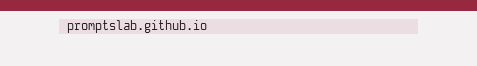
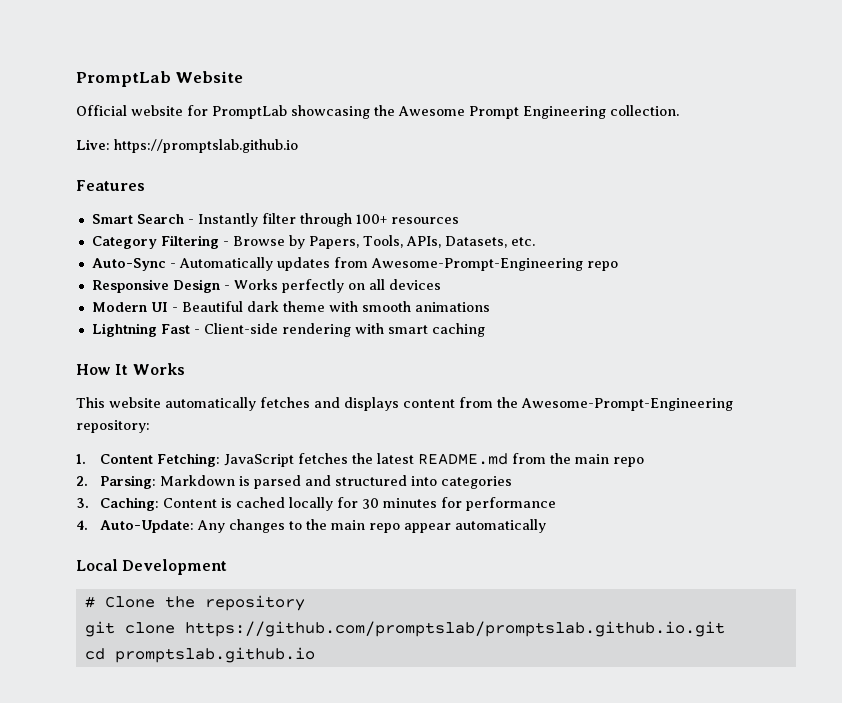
- promptslab.github.io
+ PromptLab Website
+ Official website for PromptLab showcasing the Awesome Prompt Engineering collection.
+ Live: https://promptslab.github.io
+ Features
+ Smart Search - Instantly filter through 100+ resources
+ Category Filtering - Browse by Papers, Tools, APIs, Datasets, etc.
+ Auto-Sync - Automatically updates from Awesome-Prompt-Engineering repo
+ Responsive Design - Works perfectly on all devices
+ Modern UI - Beautiful dark theme with smooth animations
+ Lightning Fast - Client-side rendering with smart caching
+ How It Works
+ This website automatically fetches and displays content from the Awesome-Prompt-Engineering repository:
+ 1. Content Fetching: JavaScript fetches the latest README.md from the main repo
+ 2. Parsing: Markdown is parsed and structured into categories
+ 3. Caching: Content is cached locally for 30 minutes for performance
+ 4. Auto-Update: Any changes to the main repo appear automatically
+ Local Development
+ # Clone the repository
+ git clone https://github.com/promptslab/promptslab.github.io.git
+ cd promptslab.github.io

